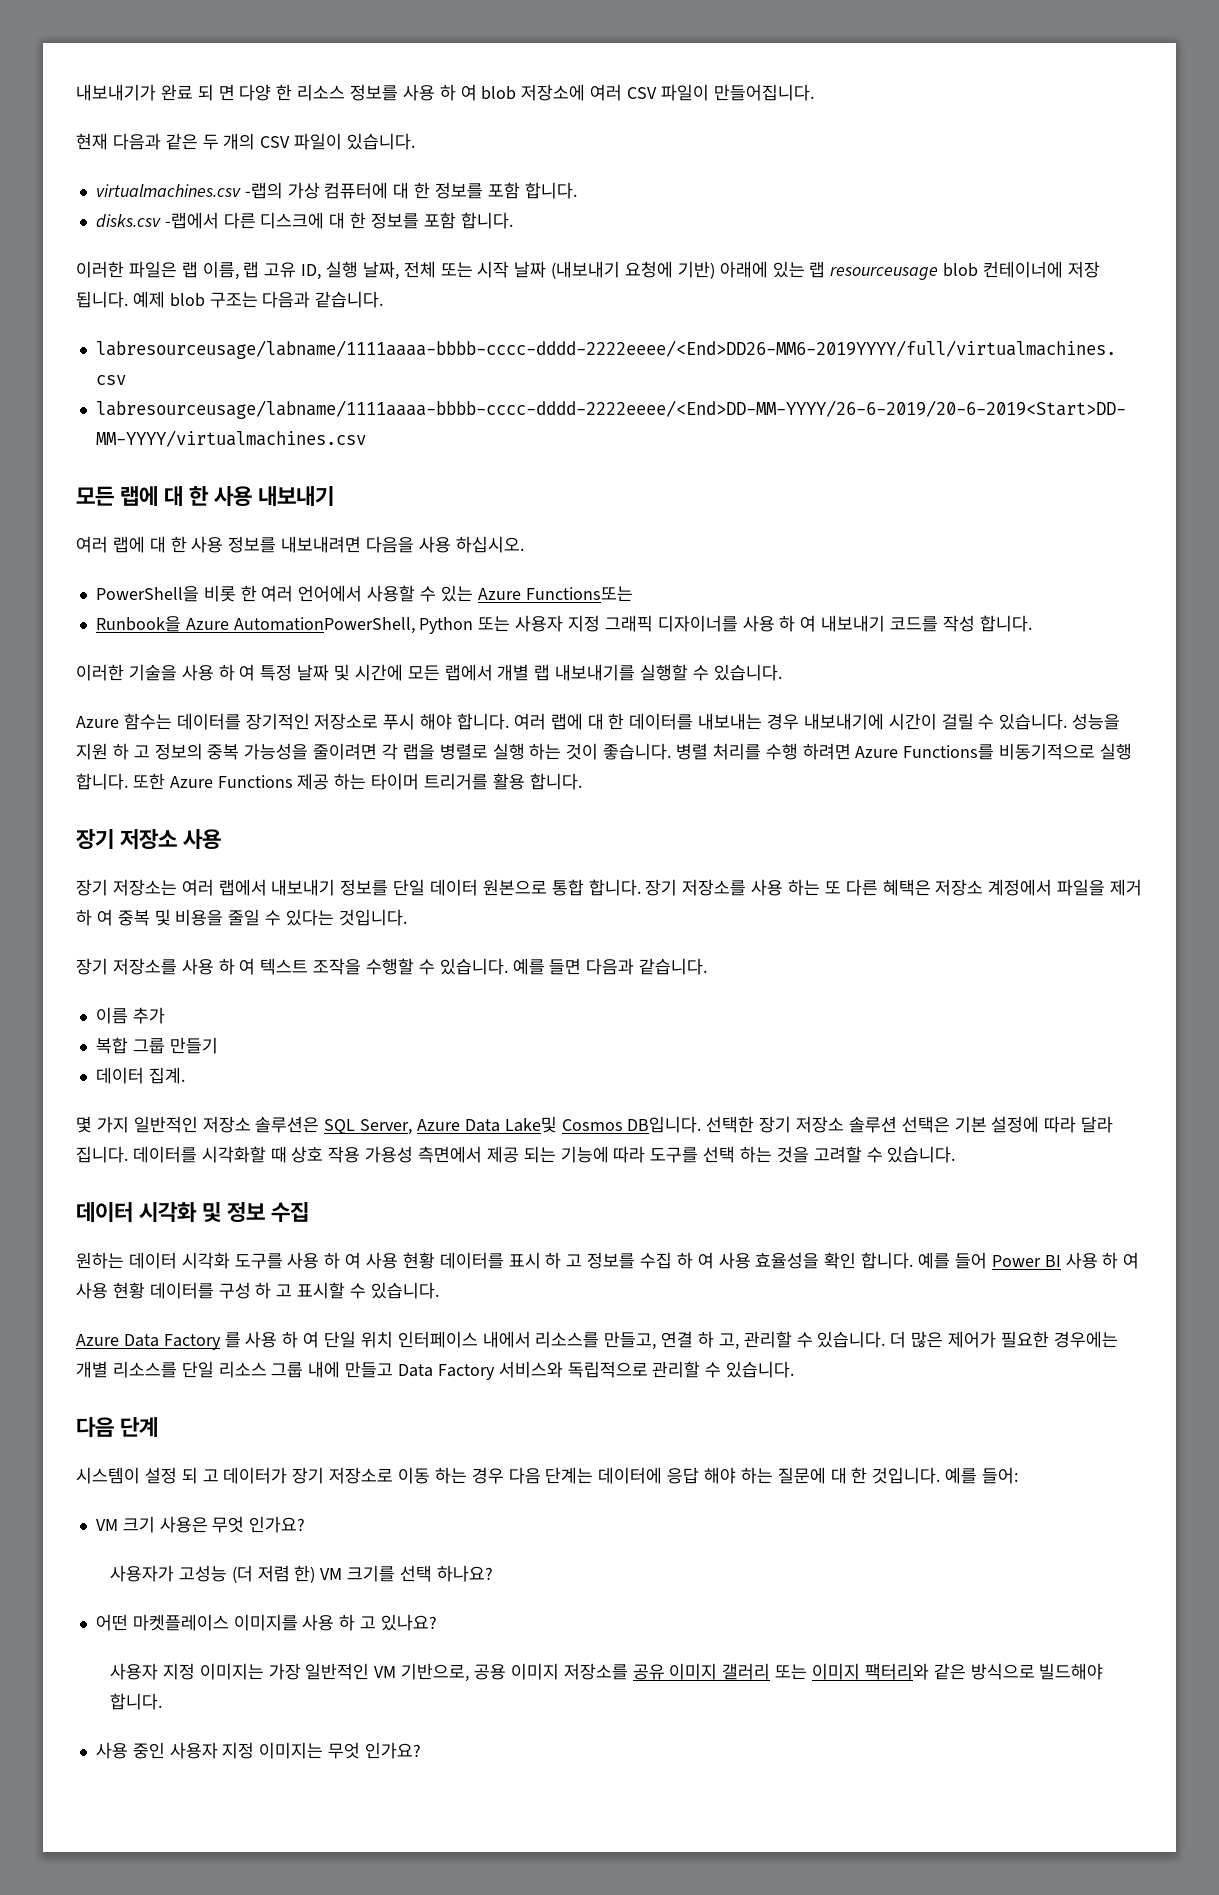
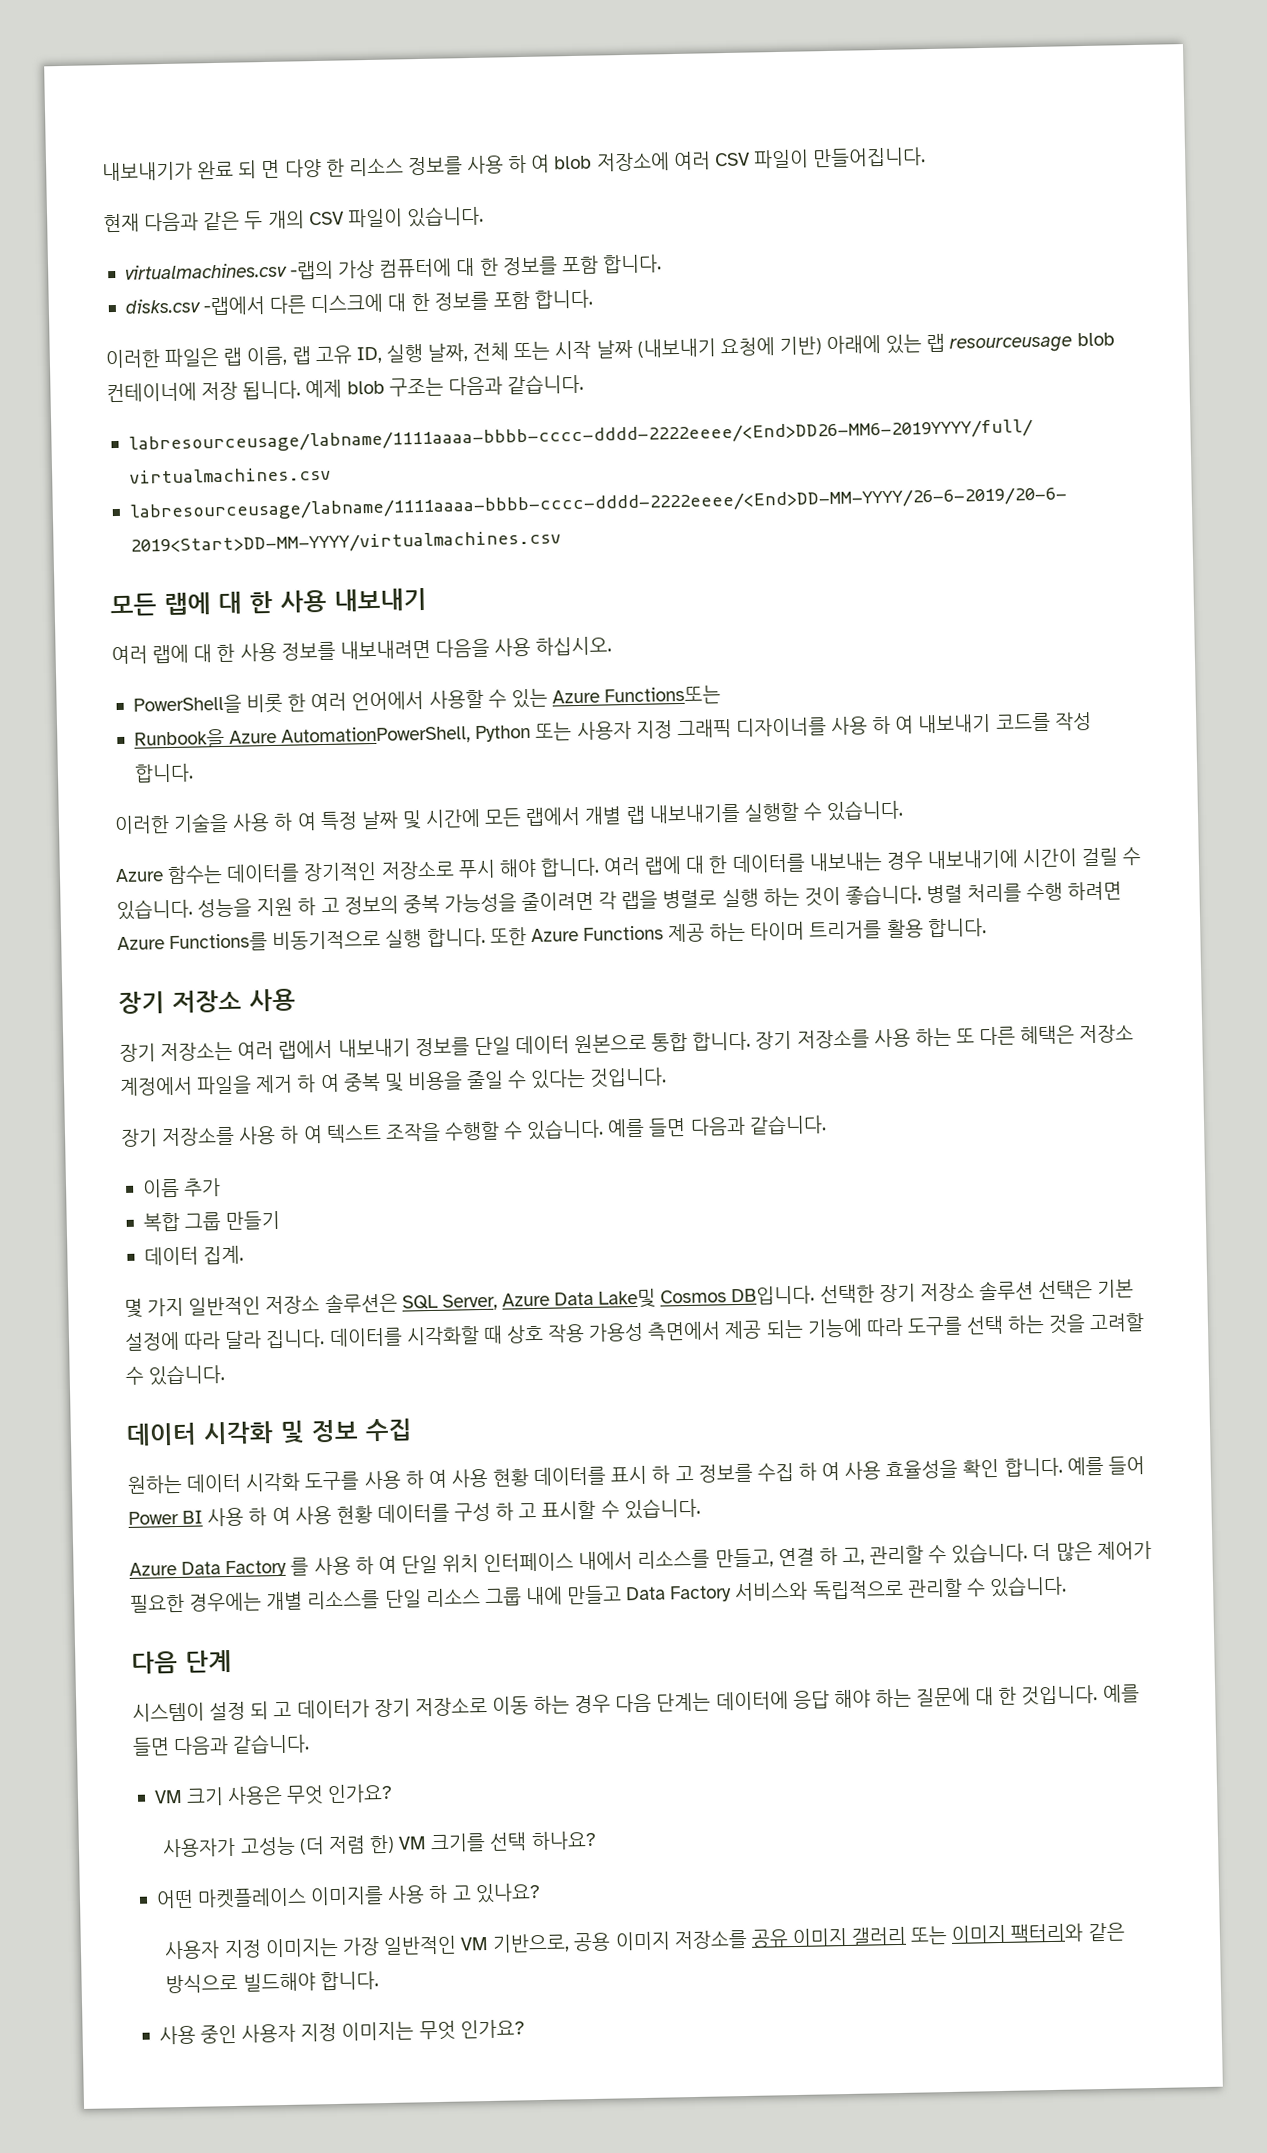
- 시스템이 설정 되 고 데이터가 장기 저장소로 이동 하는 경우 다음 단계는 데이터에 응답 해야 하는 질문에 대 한 것입니다. 예를 들어:
+ 시스템이 설정 되 고 데이터가 장기 저장소로 이동 하는 경우 다음 단계는 데이터에 응답 해야 하는 질문에 대 한 것입니다. 예를 들면 다음과 같습니다.

